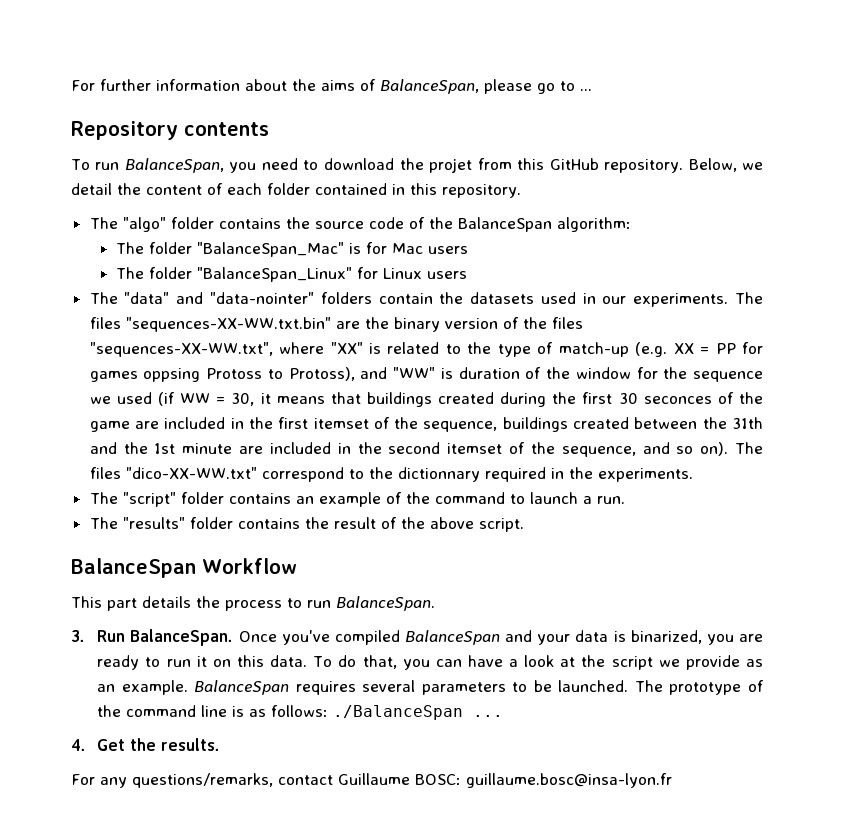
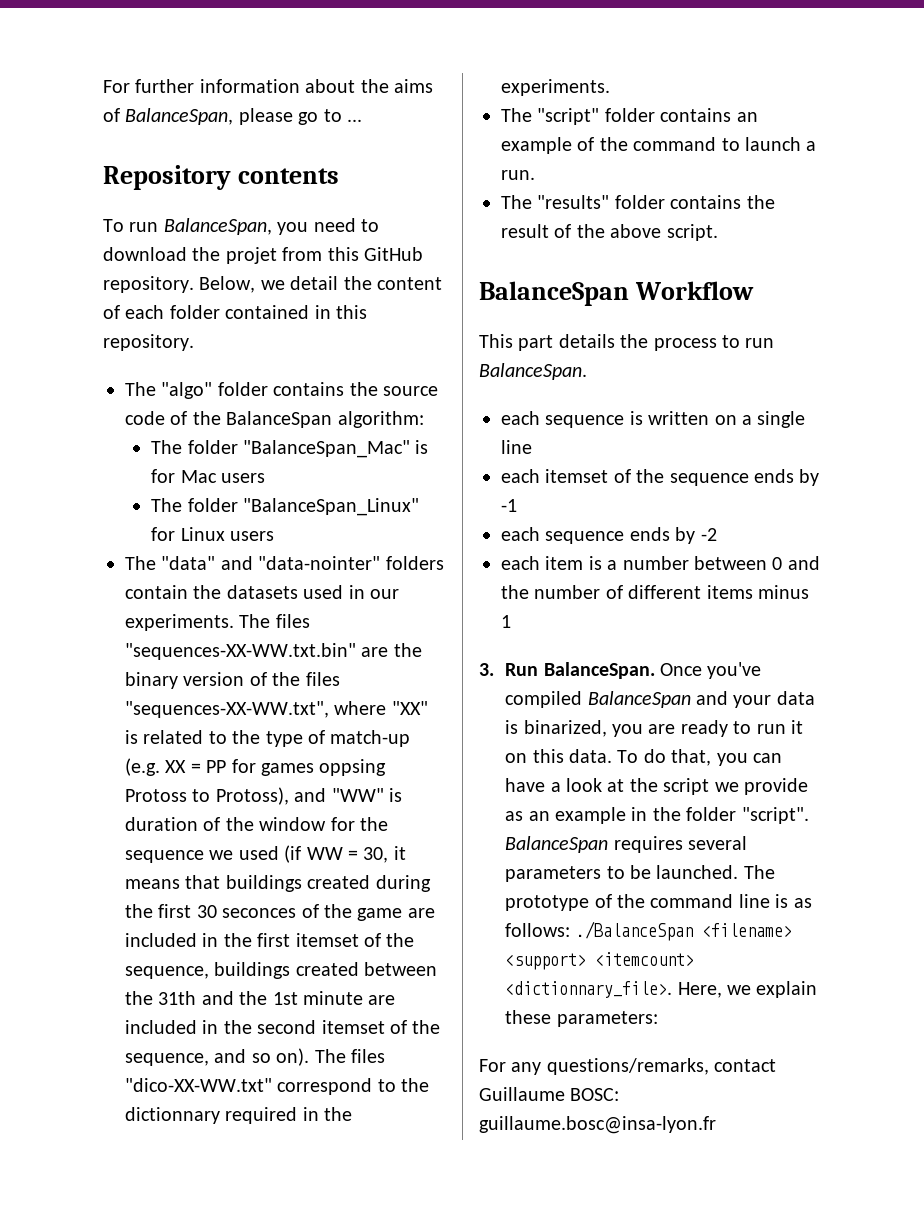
+ each sequence is written on a single line
+ each itemset of the sequence ends by -1
+ each sequence ends by -2
+ each item is a number between 0 and the number of different items minus 1
- To do that, you can have a look at the script we provide as an example.
+ To do that, you can have a look at the script we provide as an example in the folder "script".
- The prototype of the command line is as follows: ./BalanceSpan ...
- 4. Get the results.
+ The prototype of the command line is as follows: ./BalanceSpan <filename> <support> <itemcount> <dictionnary_file>. Here, we explain these parameters:

